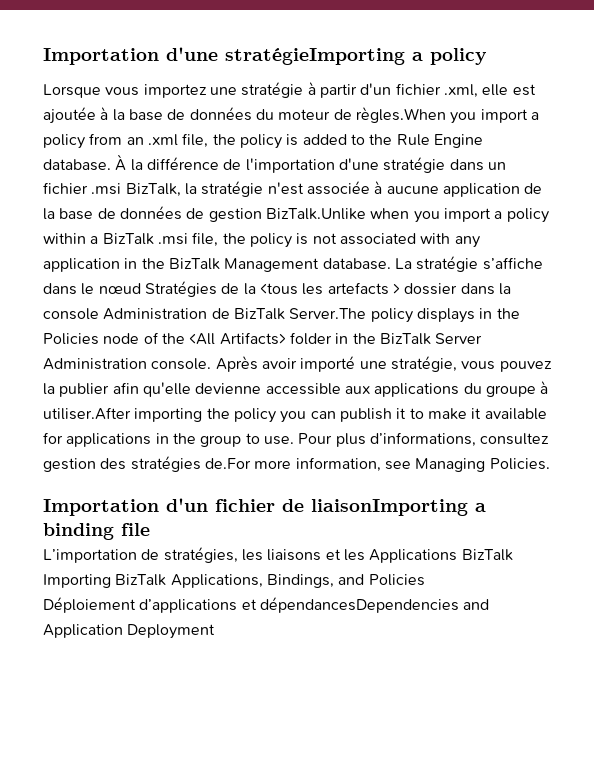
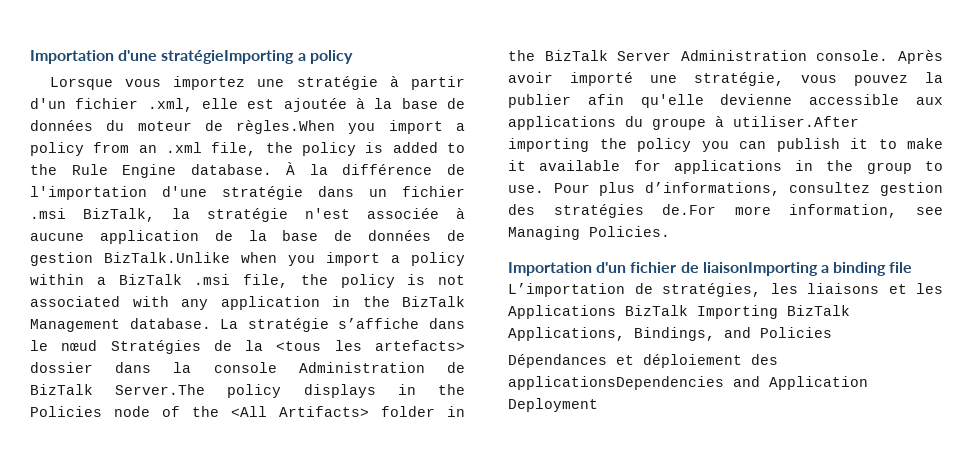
- La stratégie s’affiche dans le nœud Stratégies de la <tous les artefacts > dossier dans la console Administration de BizTalk Server.The policy displays in the Policies node of the <All Artifacts> folder in the BizTalk Server Administration console.
+ La stratégie s’affiche dans le nœud Stratégies de la <tous les artefacts> dossier dans la console Administration de BizTalk Server.The policy displays in the Policies node of the <All Artifacts> folder in the BizTalk Server Administration console.
- Déploiement d’applications et dépendancesDependencies and Application Deployment
+ Dépendances et déploiement des applicationsDependencies and Application Deployment

